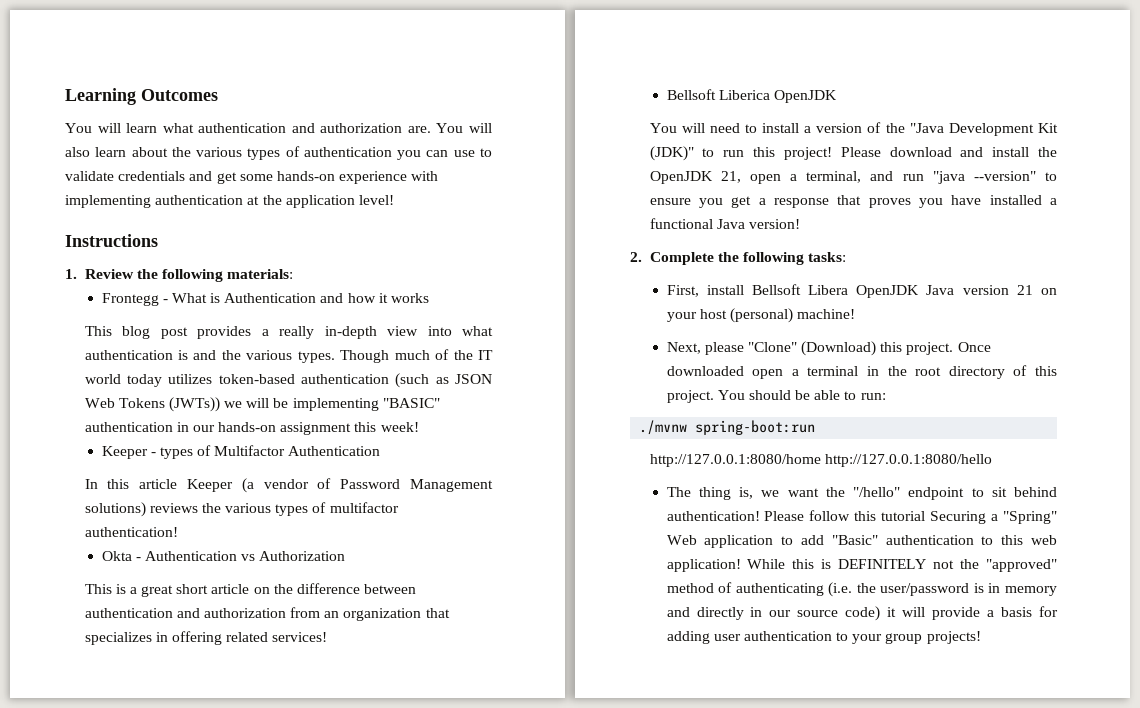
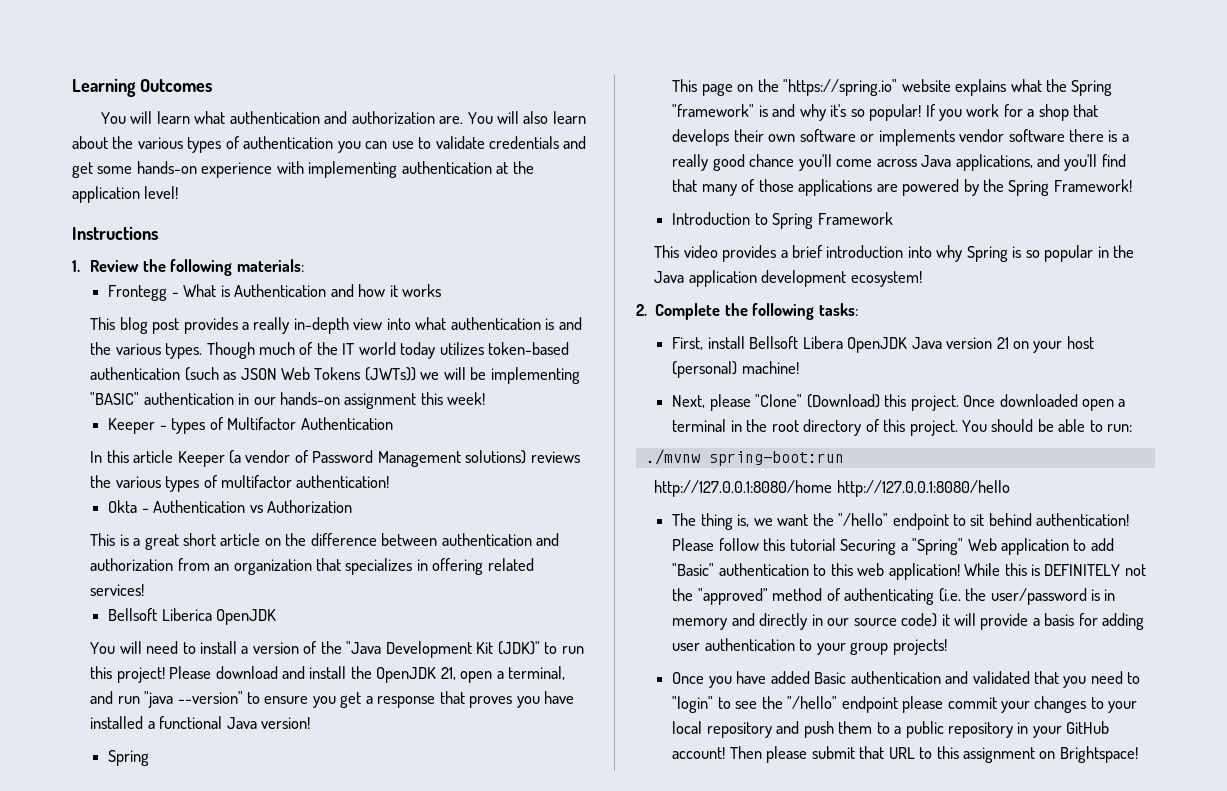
  Please download and install the OpenJDK 21, open a terminal, and run "java --version" to ensure you get a response that proves you have installed a functional Java version!
+ Spring
+ This page on the "https://spring.io" website explains what the Spring "framework" is and why it's so popular! If you work for a shop that develops their own software or implements vendor software there is a really good chance you'll come across Java applications, and you'll find that many of those applications are powered by the Spring Framework!
+ Introduction to Spring Framework
+ This video provides a brief introduction into why Spring is so popular in the Java application development ecosystem!
+ Once you have added Basic authentication and validated that you need to "login" to see the "/hello" endpoint please commit your changes to your local repository and push them to a public repository in your GitHub account! Then please submit that URL to this assignment on Brightspace!

